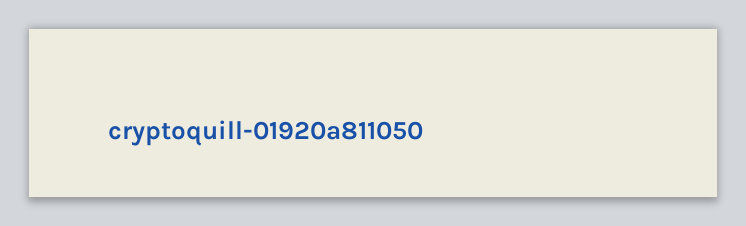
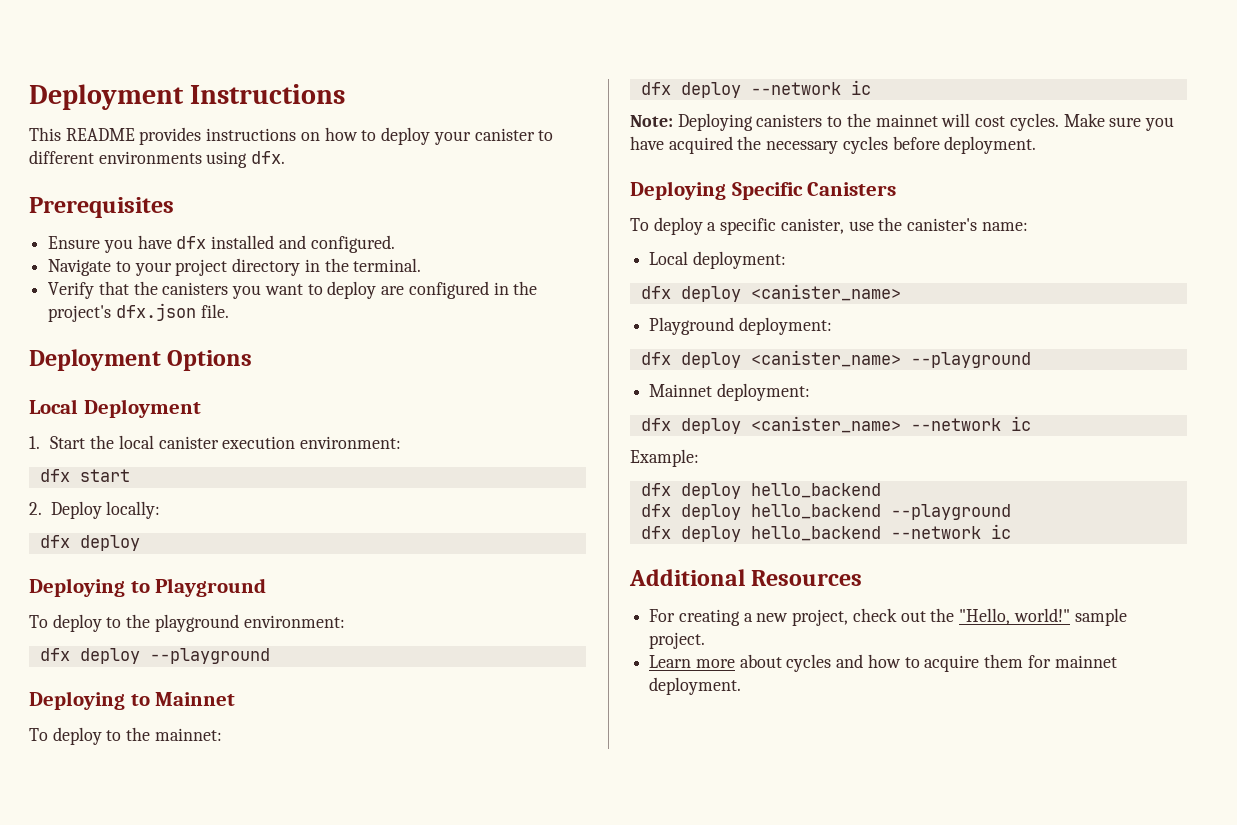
- cryptoquill-01920a811050
+ Deployment Instructions
+ This README provides instructions on how to deploy your canister to different environments using dfx.
+ Prerequisites
+ Ensure you have dfx installed and configured.
+ Navigate to your project directory in the terminal.
+ Verify that the canisters you want to deploy are configured in the project's dfx.json file.
+ Deployment Options
+ Local Deployment
+ 1. Start the local canister execution environment:
+ dfx start
+ 2. Deploy locally:
+ dfx deploy
+ Deploying to Playground
+ To deploy to the playground environment:
+ dfx deploy --playground
+ Deploying to Mainnet
+ To deploy to the mainnet:
+ dfx deploy --network ic
+ Note: Deploying canisters to the mainnet will cost cycles. Make sure you have acquired the necessary cycles before deployment.
+ Deploying Specific Canisters
+ To deploy a specific canister, use the canister's name:
+ Local deployment:
+ dfx deploy <canister_name>
+ Playground deployment:
+ dfx deploy <canister_name> --playground
+ Mainnet deployment:
+ dfx deploy <canister_name> --network ic
+ Example:
+ dfx deploy hello_backend
+ dfx deploy hello_backend --playground
+ dfx deploy hello_backend --network ic
+ Additional Resources
+ For creating a new project, check out the "Hello, world!" sample project.
+ Learn more about cycles and how to acquire them for mainnet deployment.

